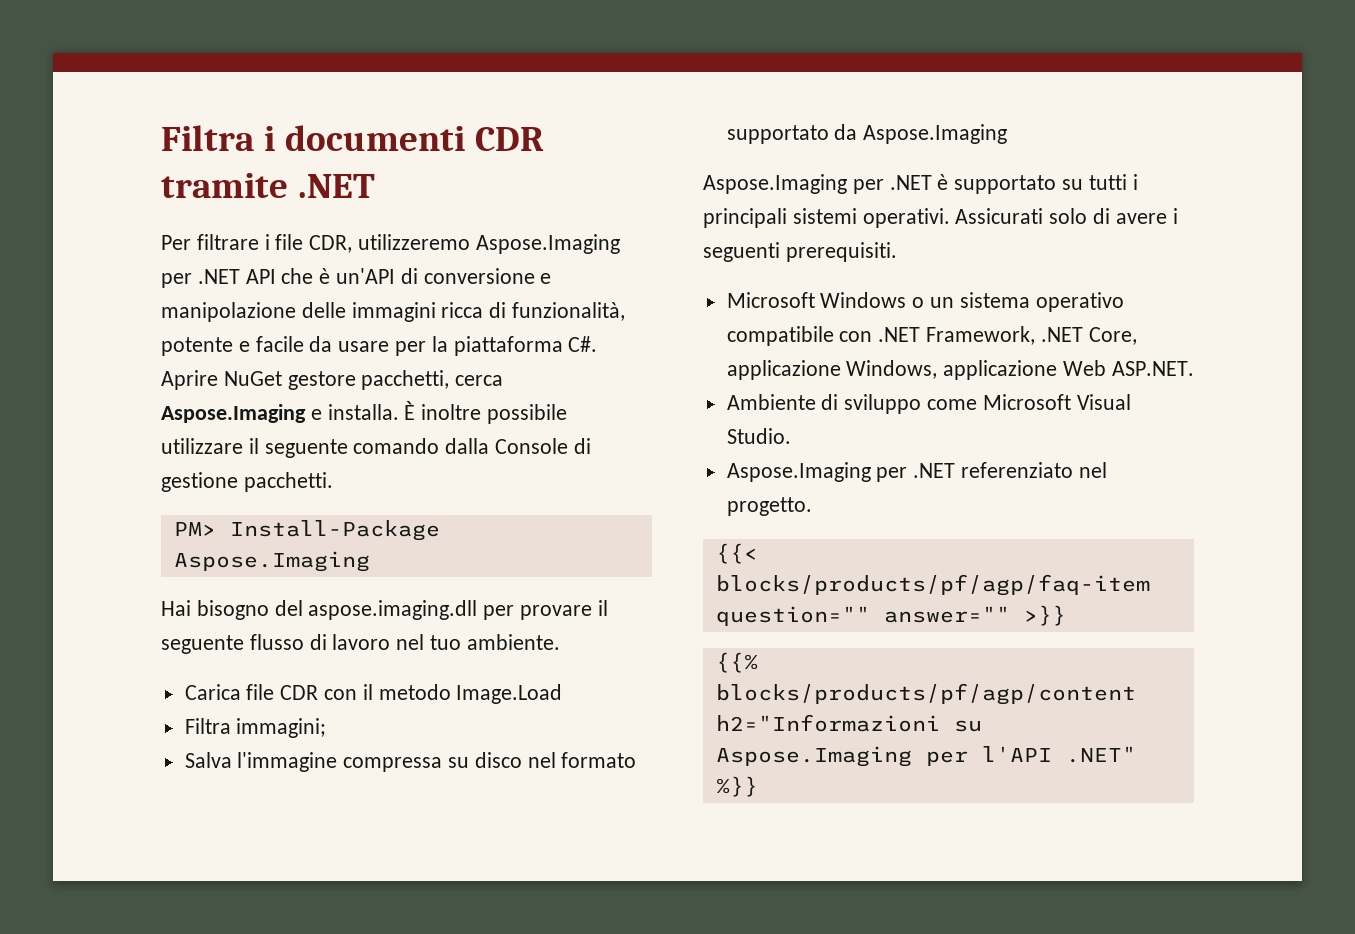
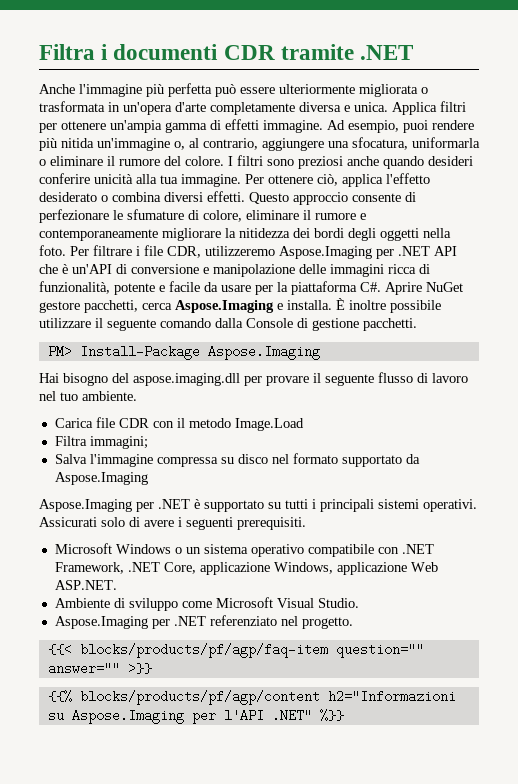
+ Anche l'immagine più perfetta può essere ulteriormente migliorata o trasformata in un'opera d'arte completamente diversa e unica. Applica filtri per ottenere un'ampia gamma di effetti immagine. Ad esempio, puoi rendere più nitida un'immagine o, al contrario, aggiungere una sfocatura, uniformarla o eliminare il rumore del colore. I filtri sono preziosi anche quando desideri conferire unicità alla tua immagine. Per ottenere ciò, applica l'effetto desiderato o combina diversi effetti. Questo approccio consente di perfezionare le sfumature di colore, eliminare il rumore e contemporaneamente migliorare la nitidezza dei bordi degli oggetti nella foto.

